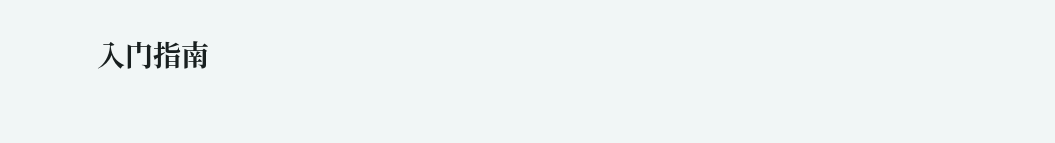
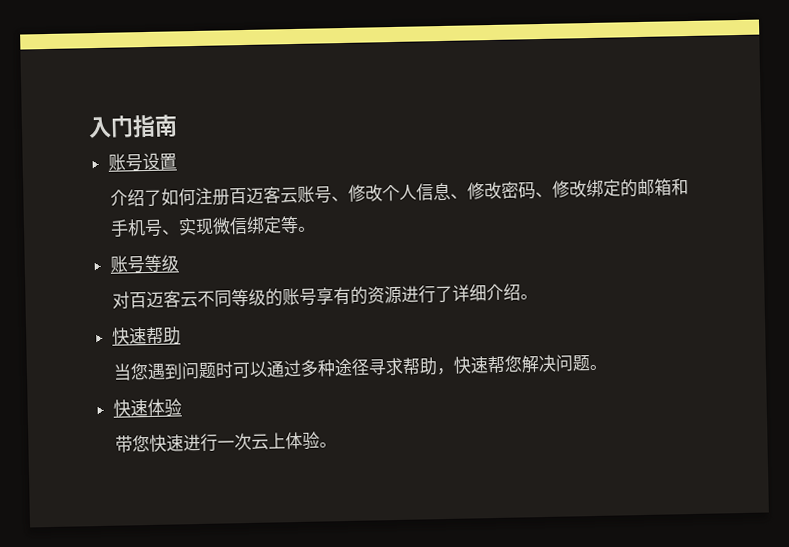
+ 账号设置
+ 介绍了如何注册百迈客云账号、修改个人信息、修改密码、修改绑定的邮箱和手机号、实现微信绑定等。
+ 账号等级
+ 对百迈客云不同等级的账号享有的资源进行了详细介绍。
+ 快速帮助
+ 当您遇到问题时可以通过多种途径寻求帮助，快速帮您解决问题。
+ 快速体验
+ 带您快速进行一次云上体验。

